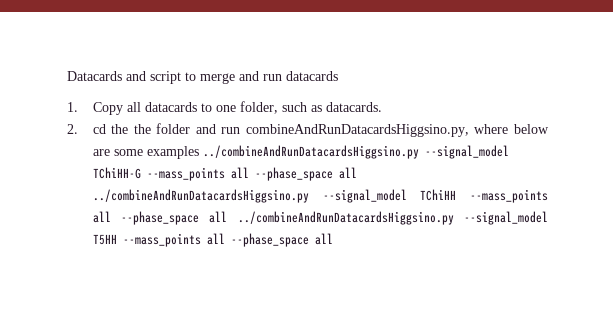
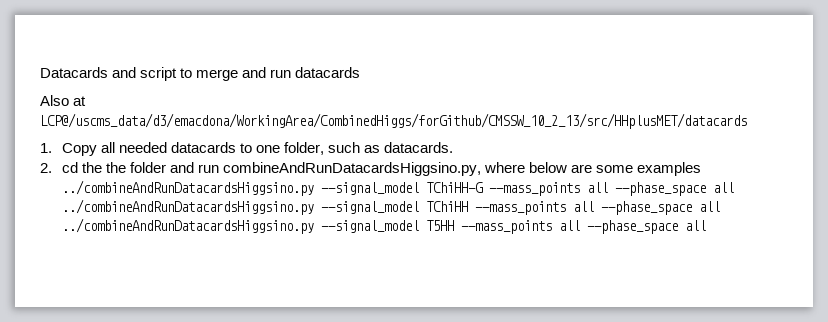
+ Also at LCP@/uscms_data/d3/emacdona/WorkingArea/CombinedHiggs/forGithub/CMSSW_10_2_13/src/HHplusMET/datacards
- 1. Copy all datacards to one folder, such as datacards.
+ 1. Copy all needed datacards to one folder, such as datacards.

